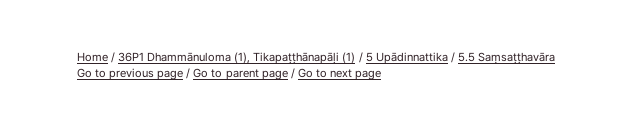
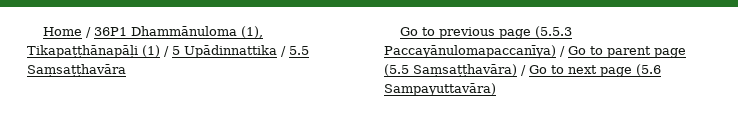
- Go to previous page / Go to parent page / Go to next page
+ Go to previous page (5.5.3 Paccayānulomapaccanīya) / Go to parent page (5.5 Saṃsaṭṭhavāra) / Go to next page (5.6 Sampayuttavāra)

